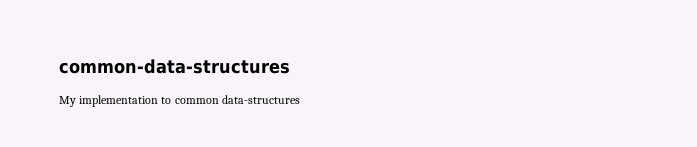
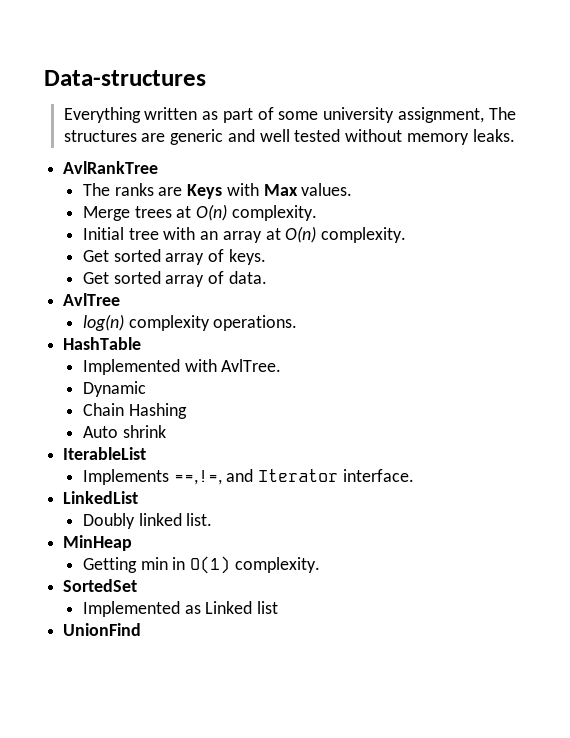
- common-data-structures
- My implementation to common data-structures
+ Data-structures
+ Everything written as part of some university assignment, The structures are generic and well tested without memory leaks.
+ AvlRankTree
+ The ranks are Keys with Max values.
+ Merge trees at O(n) complexity.
+ Initial tree with an array at O(n) complexity.
+ Get sorted array of keys.
+ Get sorted array of data.
+ AvlTree
+ log(n) complexity operations.
+ HashTable
+ Implemented with AvlTree.
+ Dynamic
+ Chain Hashing
+ Auto shrink
+ IterableList
+ Implements ==,!=, and Iterator interface.
+ LinkedList
+ Doubly linked list.
+ MinHeap
+ Getting min in O(1) complexity.
+ SortedSet
+ Implemented as Linked list
+ UnionFind

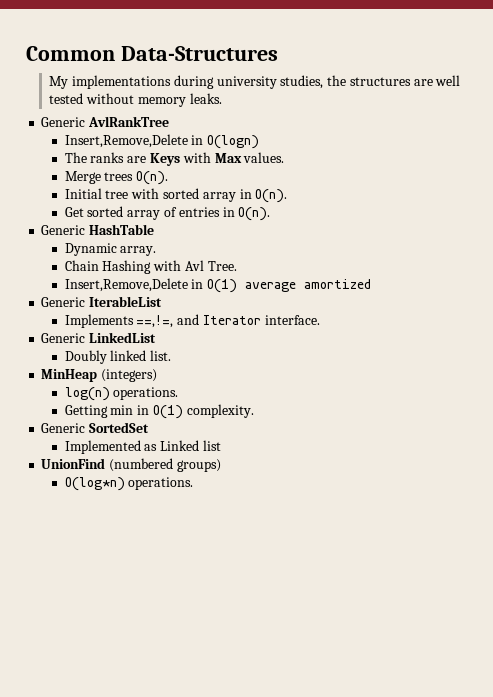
- Data-structures
- Everything written as part of some university assignment, The structures are generic and well tested without memory leaks.
+ Common Data-Structures
+ My implementations during university studies, the structures are well tested without memory leaks.
- AvlRankTree
+ Generic AvlRankTree
+ Insert,Remove,Delete in O(logn)
- Merge trees at O(n) complexity.
+ Merge trees O(n).
- Initial tree with an array at O(n) complexity.
- Get sorted array of keys.
- Get sorted array of data.
- AvlTree
- log(n) complexity operations.
- HashTable
- Implemented with AvlTree.
+ Initial tree with sorted array in O(n).
+ Get sorted array of entries in O(n).
+ Generic HashTable
- Dynamic
+ Dynamic array.
- Chain Hashing
- Auto shrink
- IterableList
+ Chain Hashing with Avl Tree.
+ Insert,Remove,Delete in O(1) average amortized
+ Generic IterableList
- LinkedList
+ Generic LinkedList
- MinHeap
+ MinHeap (integers)
+ log(n) operations.
- SortedSet
+ Generic SortedSet
- UnionFind
+ UnionFind (numbered groups)
+ O(log*n) operations.

